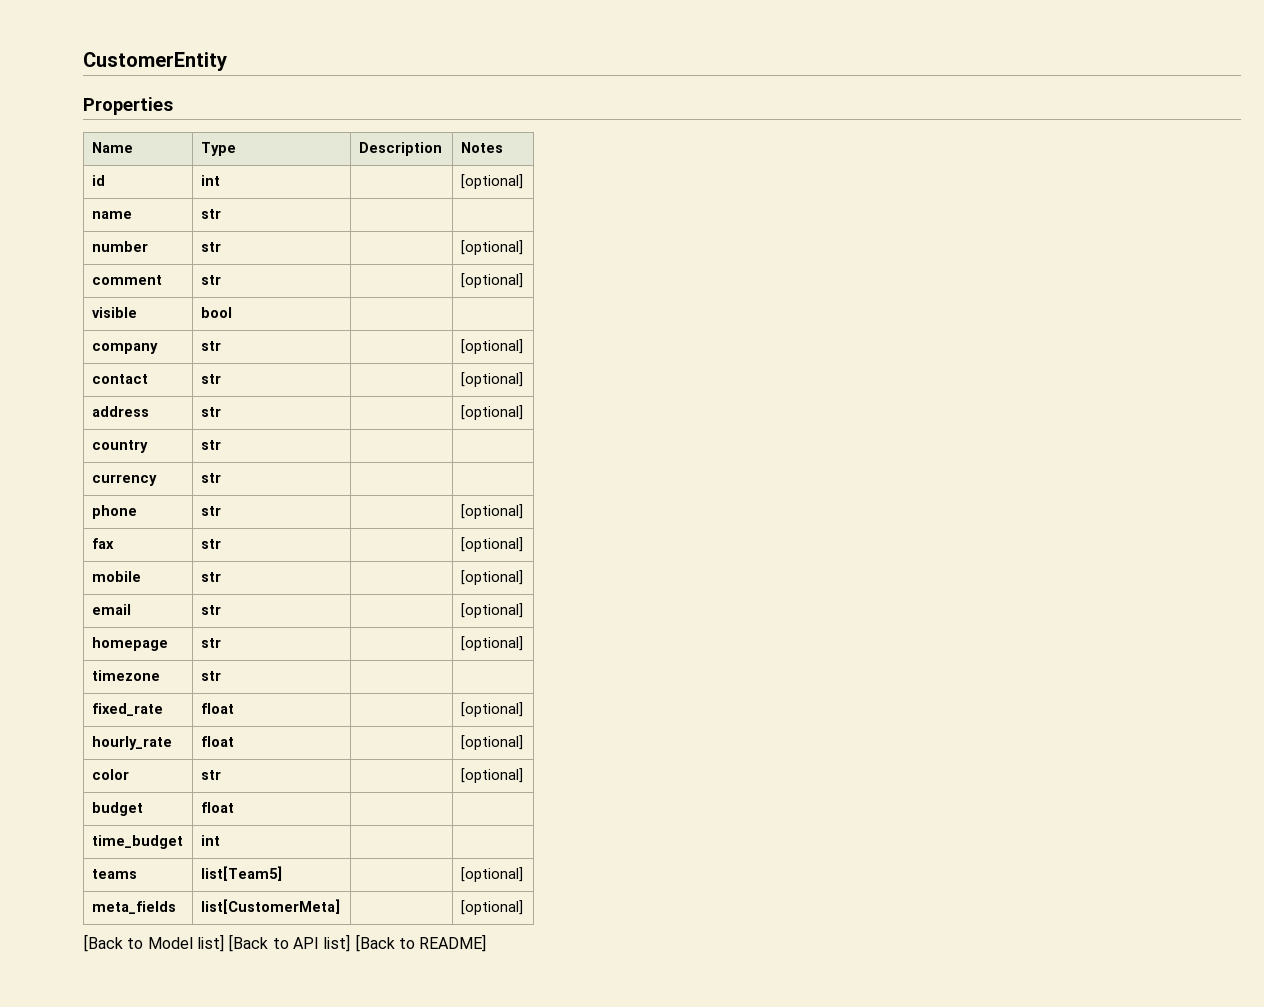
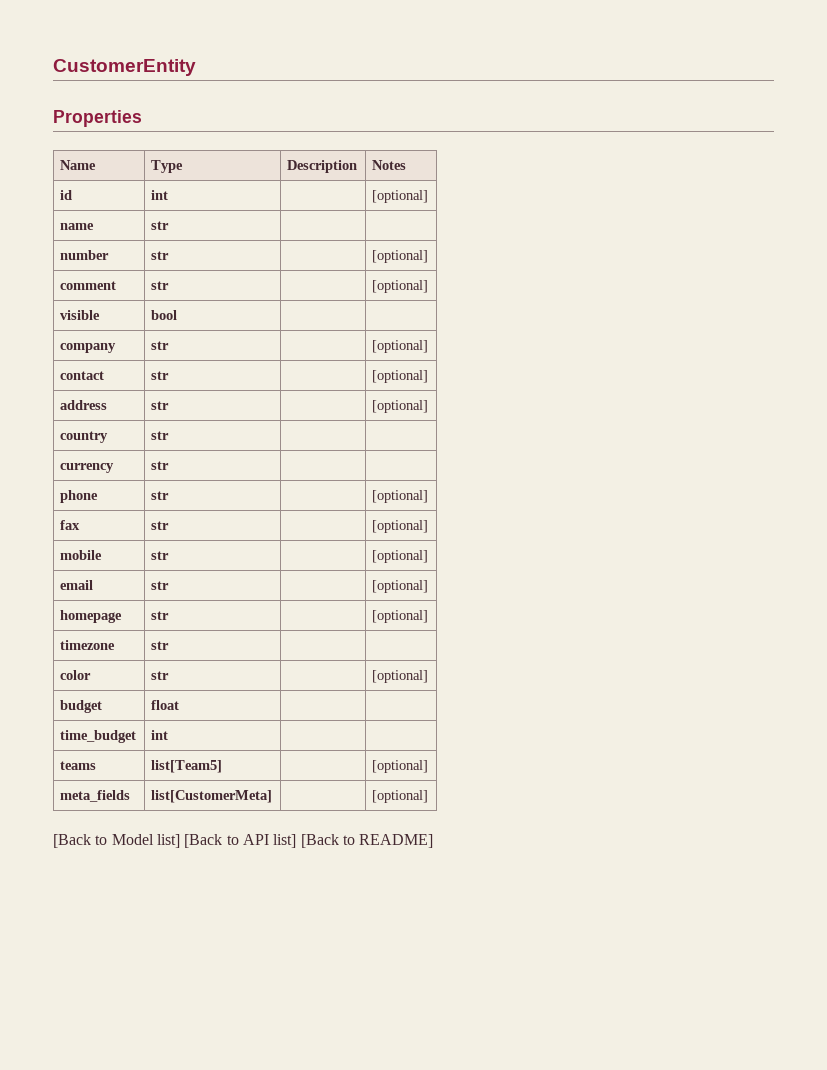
- fixed_rate | float | | [optional]
- hourly_rate | float | | [optional]

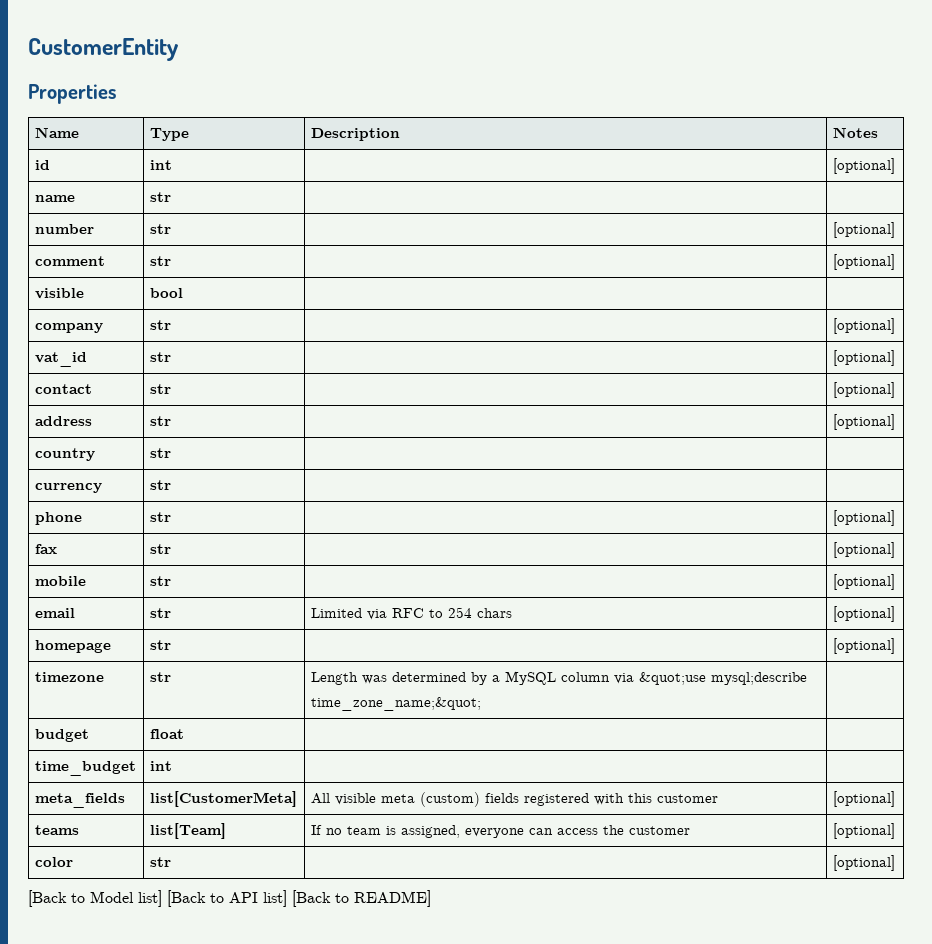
+ vat_id | str | | [optional]
- email | str | | [optional]
+ email | str | Limited via RFC to 254 chars | [optional]
- timezone | str | |
- color | str | | [optional]
+ timezone | str | Length was determined by a MySQL column via &quot;use mysql;describe time_zone_name;&quot; |
  budget | float | |
  time_budget | int | |
- teams | list[Team5] | | [optional]
- meta_fields | list[CustomerMeta] | | [optional]
+ meta_fields | list[CustomerMeta] | All visible meta (custom) fields registered with this customer | [optional]
+ teams | list[Team] | If no team is assigned, everyone can access the customer | [optional]
+ color | str | | [optional]

